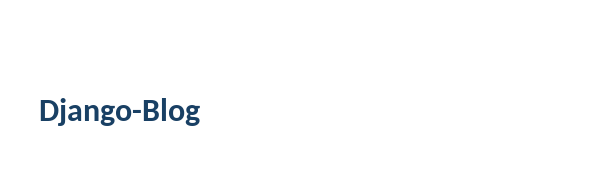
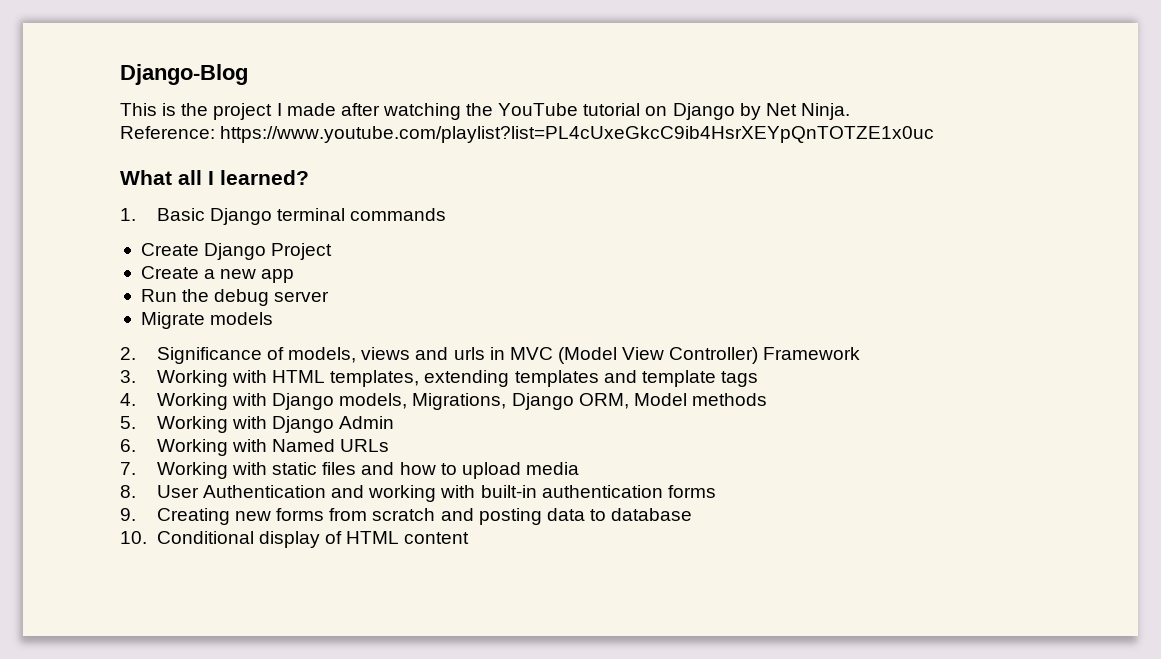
+ This is the project I made after watching the YouTube tutorial on Django by Net Ninja.
+ Reference: https://www.youtube.com/playlist?list=PL4cUxeGkcC9ib4HsrXEYpQnTOTZE1x0uc
+ What all I learned?
+ 1. Basic Django terminal commands
+ Create Django Project
+ Create a new app
+ Run the debug server
+ Migrate models
+ 2. Significance of models, views and urls in MVC (Model View Controller) Framework
+ 3. Working with HTML templates, extending templates and template tags
+ 4. Working with Django models, Migrations, Django ORM, Model methods
+ 5. Working with Django Admin
+ 6. Working with Named URLs
+ 7. Working with static files and how to upload media
+ 8. User Authentication and working with built-in authentication forms
+ 9. Creating new forms from scratch and posting data to database
+ 10. Conditional display of HTML content

